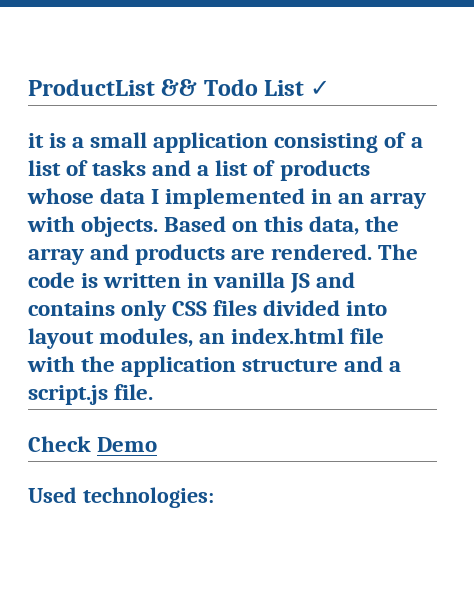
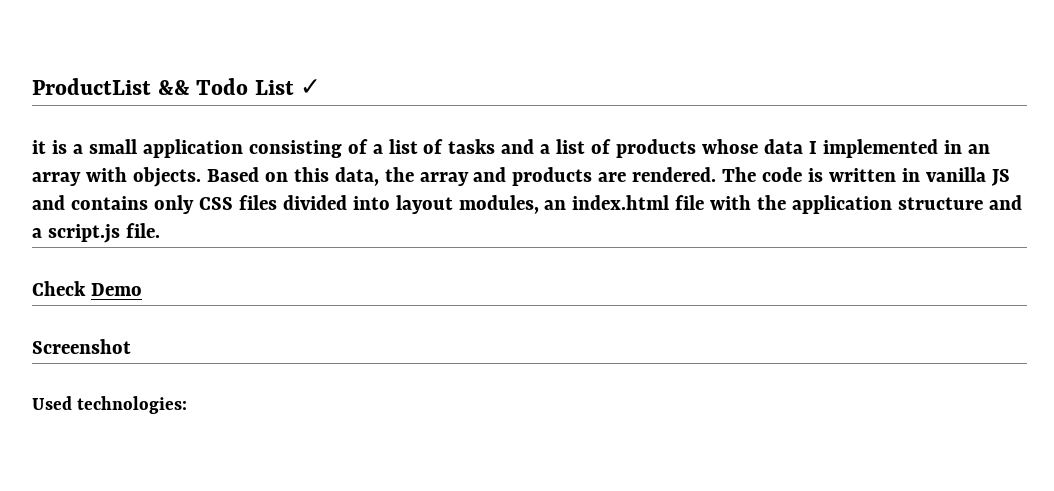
+ Screenshot

